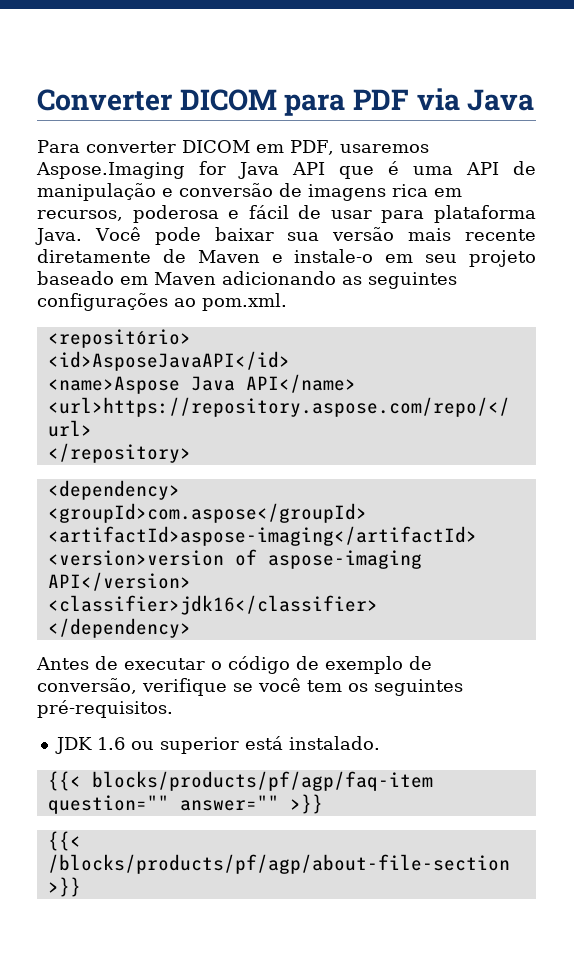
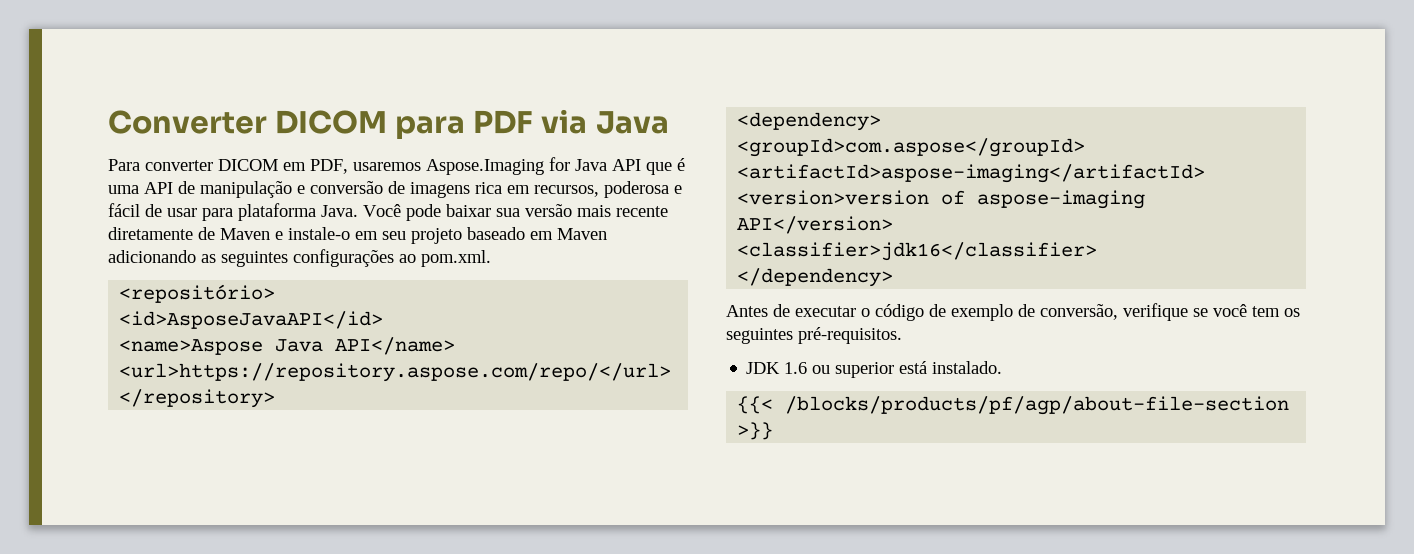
- {{< blocks/products/pf/agp/faq-item question="" answer="" >}}

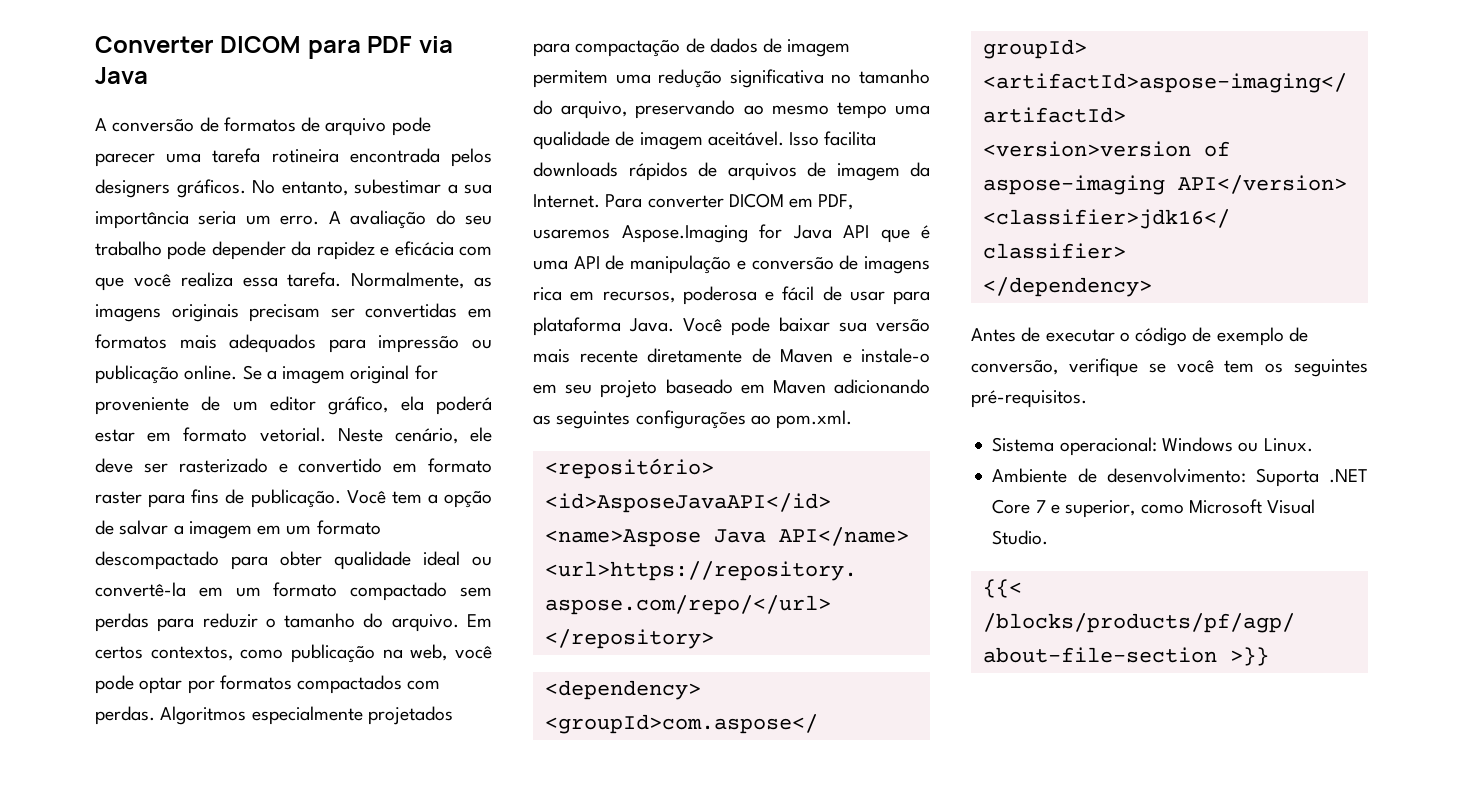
+ A conversão de formatos de arquivo pode parecer uma tarefa rotineira encontrada pelos designers gráficos. No entanto, subestimar a sua importância seria um erro. A avaliação do seu trabalho pode depender da rapidez e eficácia com que você realiza essa tarefa. Normalmente, as imagens originais precisam ser convertidas em formatos mais adequados para impressão ou publicação online. Se a imagem original for proveniente de um editor gráfico, ela poderá estar em formato vetorial. Neste cenário, ele deve ser rasterizado e convertido em formato raster para fins de publicação. Você tem a opção de salvar a imagem em um formato descompactado para obter qualidade ideal ou convertê-la em um formato compactado sem perdas para reduzir o tamanho do arquivo. Em certos contextos, como publicação na web, você pode optar por formatos compactados com perdas. Algoritmos especialmente projetados para compactação de dados de imagem permitem uma redução significativa no tamanho do arquivo, preservando ao mesmo tempo uma qualidade de imagem aceitável. Isso facilita downloads rápidos de arquivos de imagem da Internet.
- JDK 1.6 ou superior está instalado.
+ Sistema operacional: Windows ou Linux.
+ Ambiente de desenvolvimento: Suporta .NET Core 7 e superior, como Microsoft Visual Studio.

